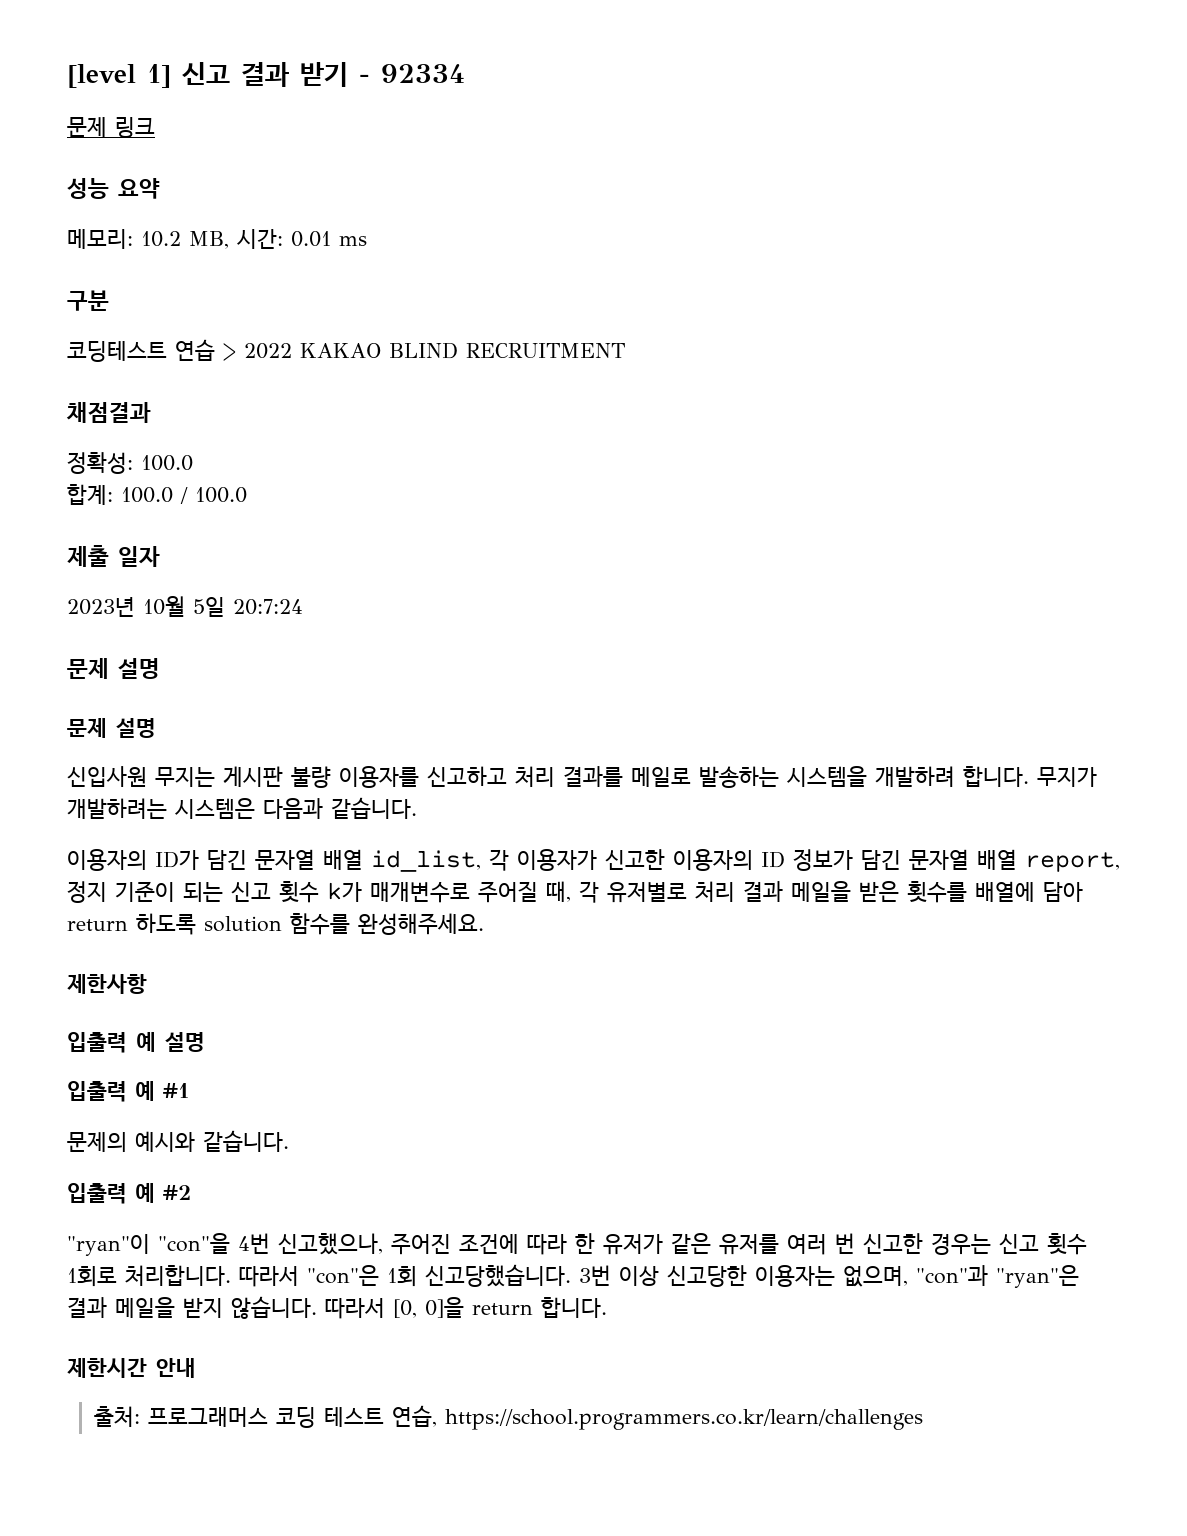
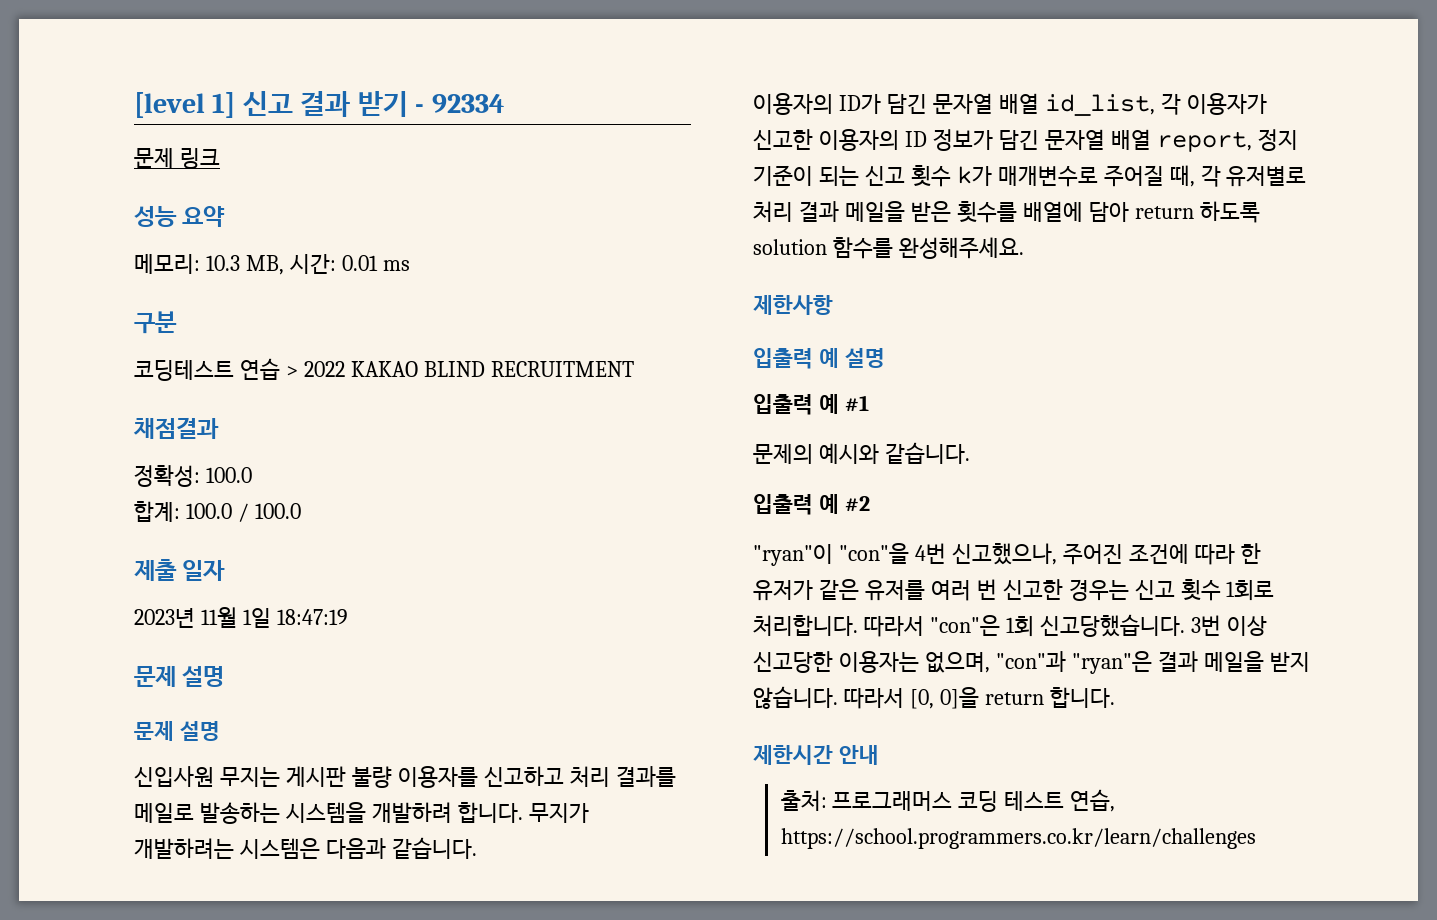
- 메모리: 10.2 MB, 시간: 0.01 ms
+ 메모리: 10.3 MB, 시간: 0.01 ms
- 2023년 10월 5일 20:7:24
+ 2023년 11월 1일 18:47:19

